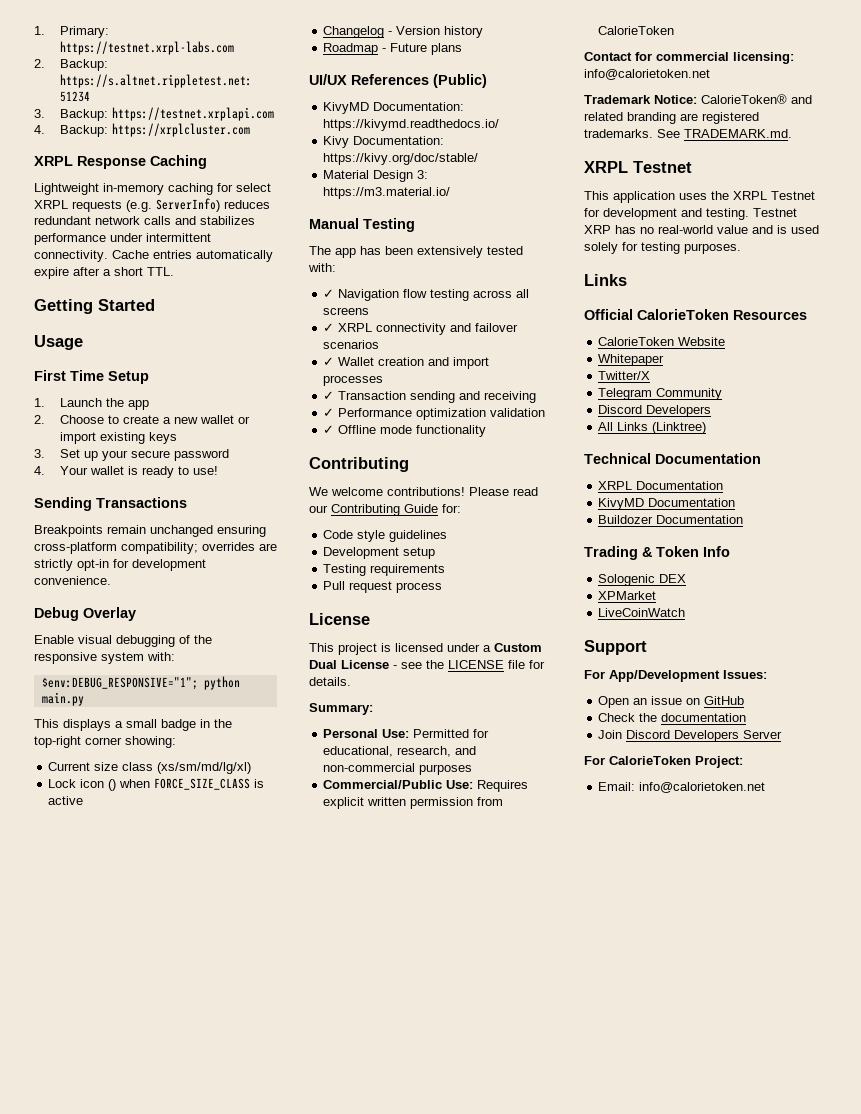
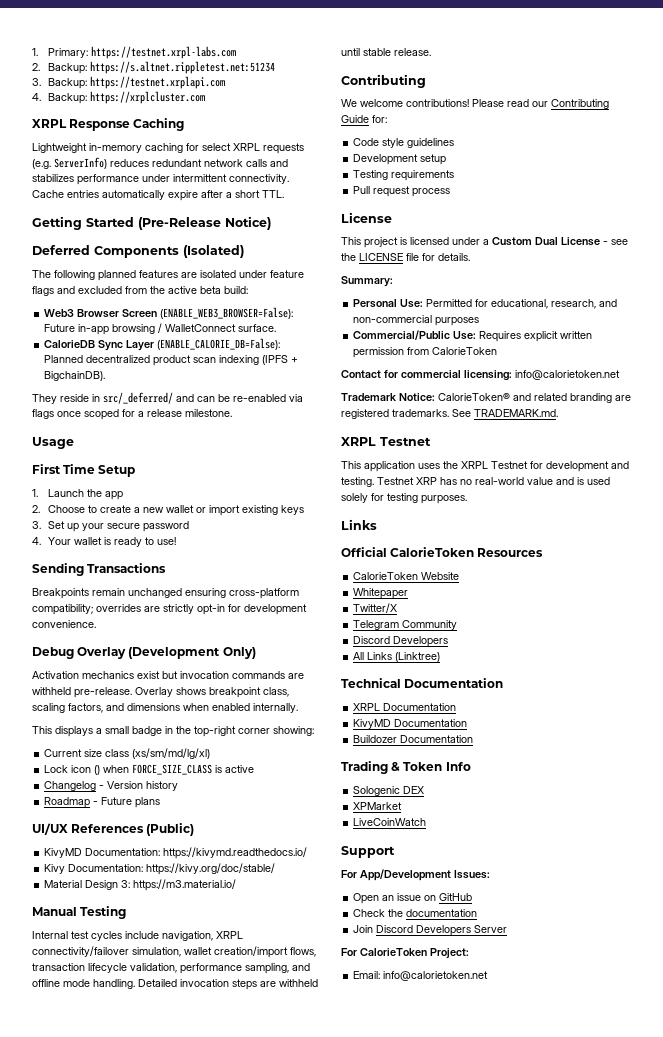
- Getting Started
+ Getting Started (Pre-Release Notice)
+ Deferred Components (Isolated)
+ The following planned features are isolated under feature flags and excluded from the active beta build:
+ Web3 Browser Screen (ENABLE_WEB3_BROWSER=False): Future in-app browsing / WalletConnect surface.
+ CalorieDB Sync Layer (ENABLE_CALORIE_DB=False): Planned decentralized product scan indexing (IPFS + BigchainDB).
+ They reside in src/_deferred/ and can be re-enabled via flags once scoped for a release milestone.
- Debug Overlay
- Enable visual debugging of the responsive system with:
- $env:DEBUG_RESPONSIVE="1"; python main.py
+ Debug Overlay (Development Only)
+ Activation mechanics exist but invocation commands are withheld pre-release. Overlay shows breakpoint class, scaling factors, and dimensions when enabled internally.
- The app has been extensively tested with:
- ✓ Navigation flow testing across all screens
- ✓ XRPL connectivity and failover scenarios
- ✓ Wallet creation and import processes
- ✓ Transaction sending and receiving
- ✓ Performance optimization validation
- ✓ Offline mode functionality
+ Internal test cycles include navigation, XRPL connectivity/failover simulation, wallet creation/import flows, transaction lifecycle validation, performance sampling, and offline mode handling. Detailed invocation steps are withheld until stable release.

